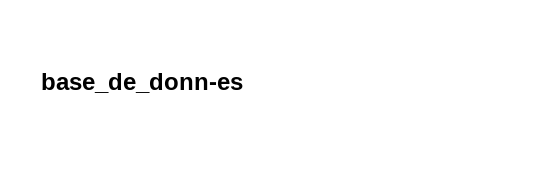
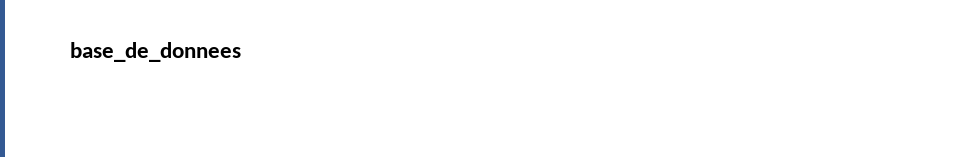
- base_de_donn-es
+ base_de_donnees

